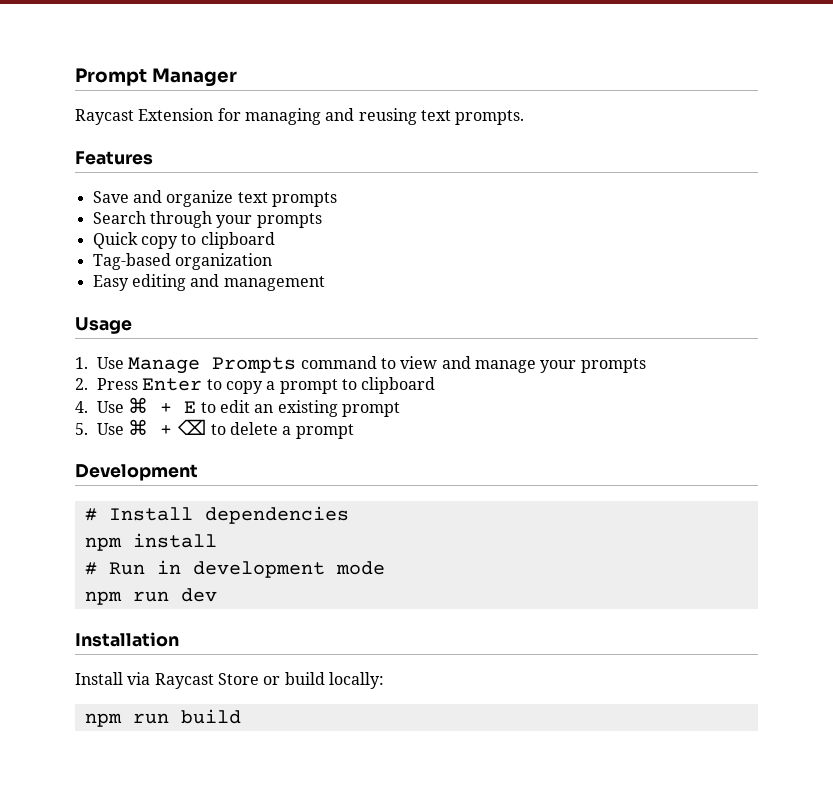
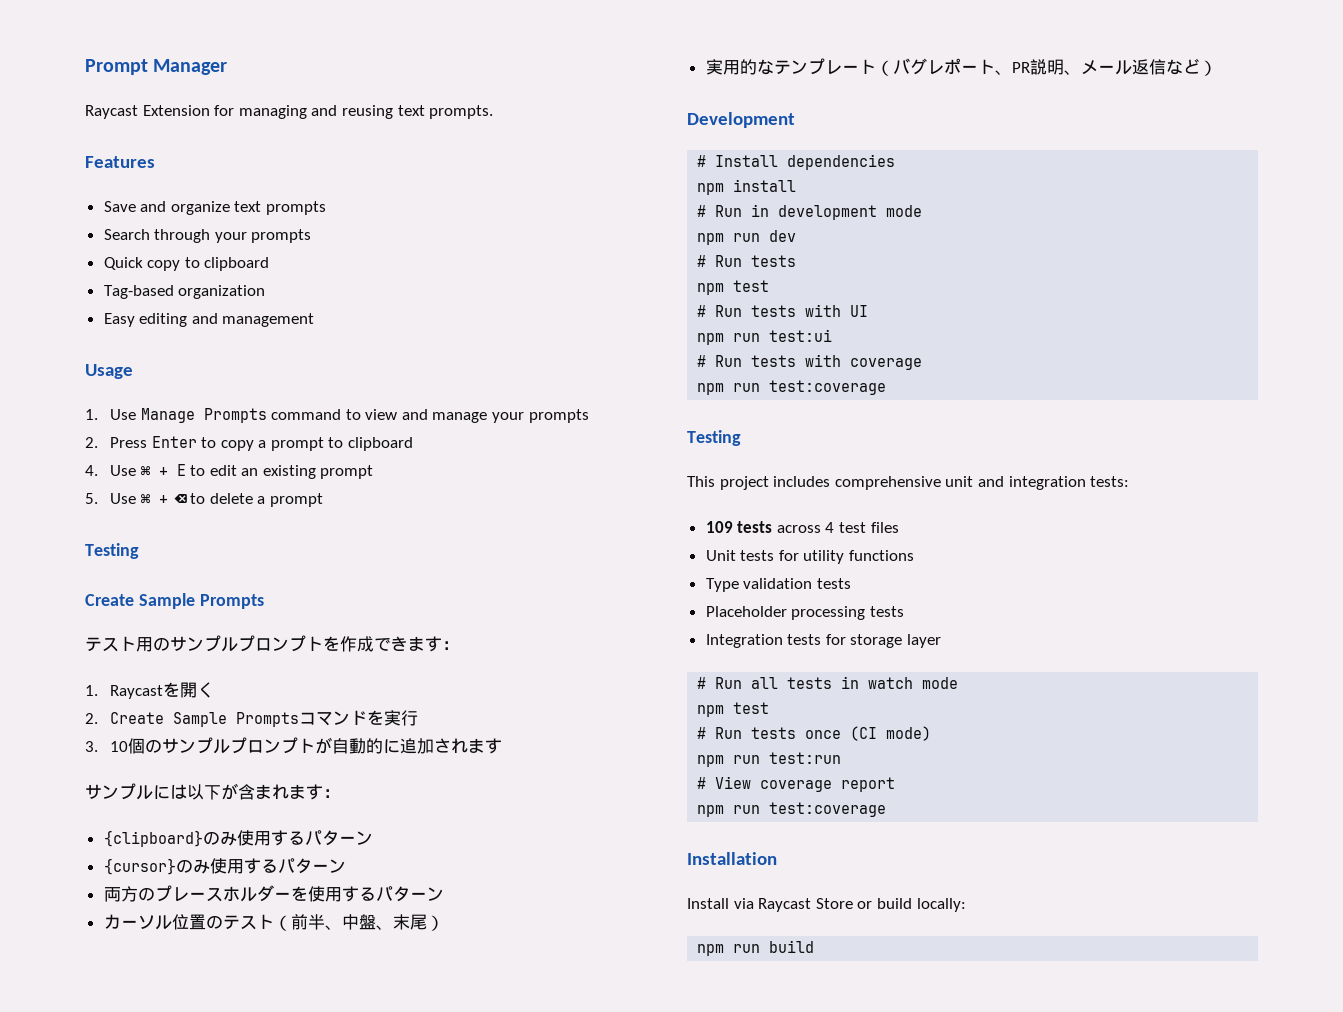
  5. Use ⌘ + ⌫ to delete a prompt
+ Testing
+ Create Sample Prompts
+ テスト用のサンプルプロンプトを作成できます：
+ 1. Raycastを開く
+ 2. Create Sample Promptsコマンドを実行
+ 3. 10個のサンプルプロンプトが自動的に追加されます
+ サンプルには以下が含まれます：
+ {clipboard}のみ使用するパターン
+ {cursor}のみ使用するパターン
+ 両方のプレースホルダーを使用するパターン
+ カーソル位置のテスト（前半、中盤、末尾）
+ 実用的なテンプレート（バグレポート、PR説明、メール返信など）
  npm run dev
+ # Run tests
+ npm test
+ # Run tests with UI
+ npm run test:ui
+ # Run tests with coverage
+ npm run test:coverage
+ Testing
+ This project includes comprehensive unit and integration tests:
+ 109 tests across 4 test files
+ Unit tests for utility functions
+ Type validation tests
+ Placeholder processing tests
+ Integration tests for storage layer
+ # Run all tests in watch mode
+ npm test
+ # Run tests once (CI mode)
+ npm run test:run
+ # View coverage report
+ npm run test:coverage

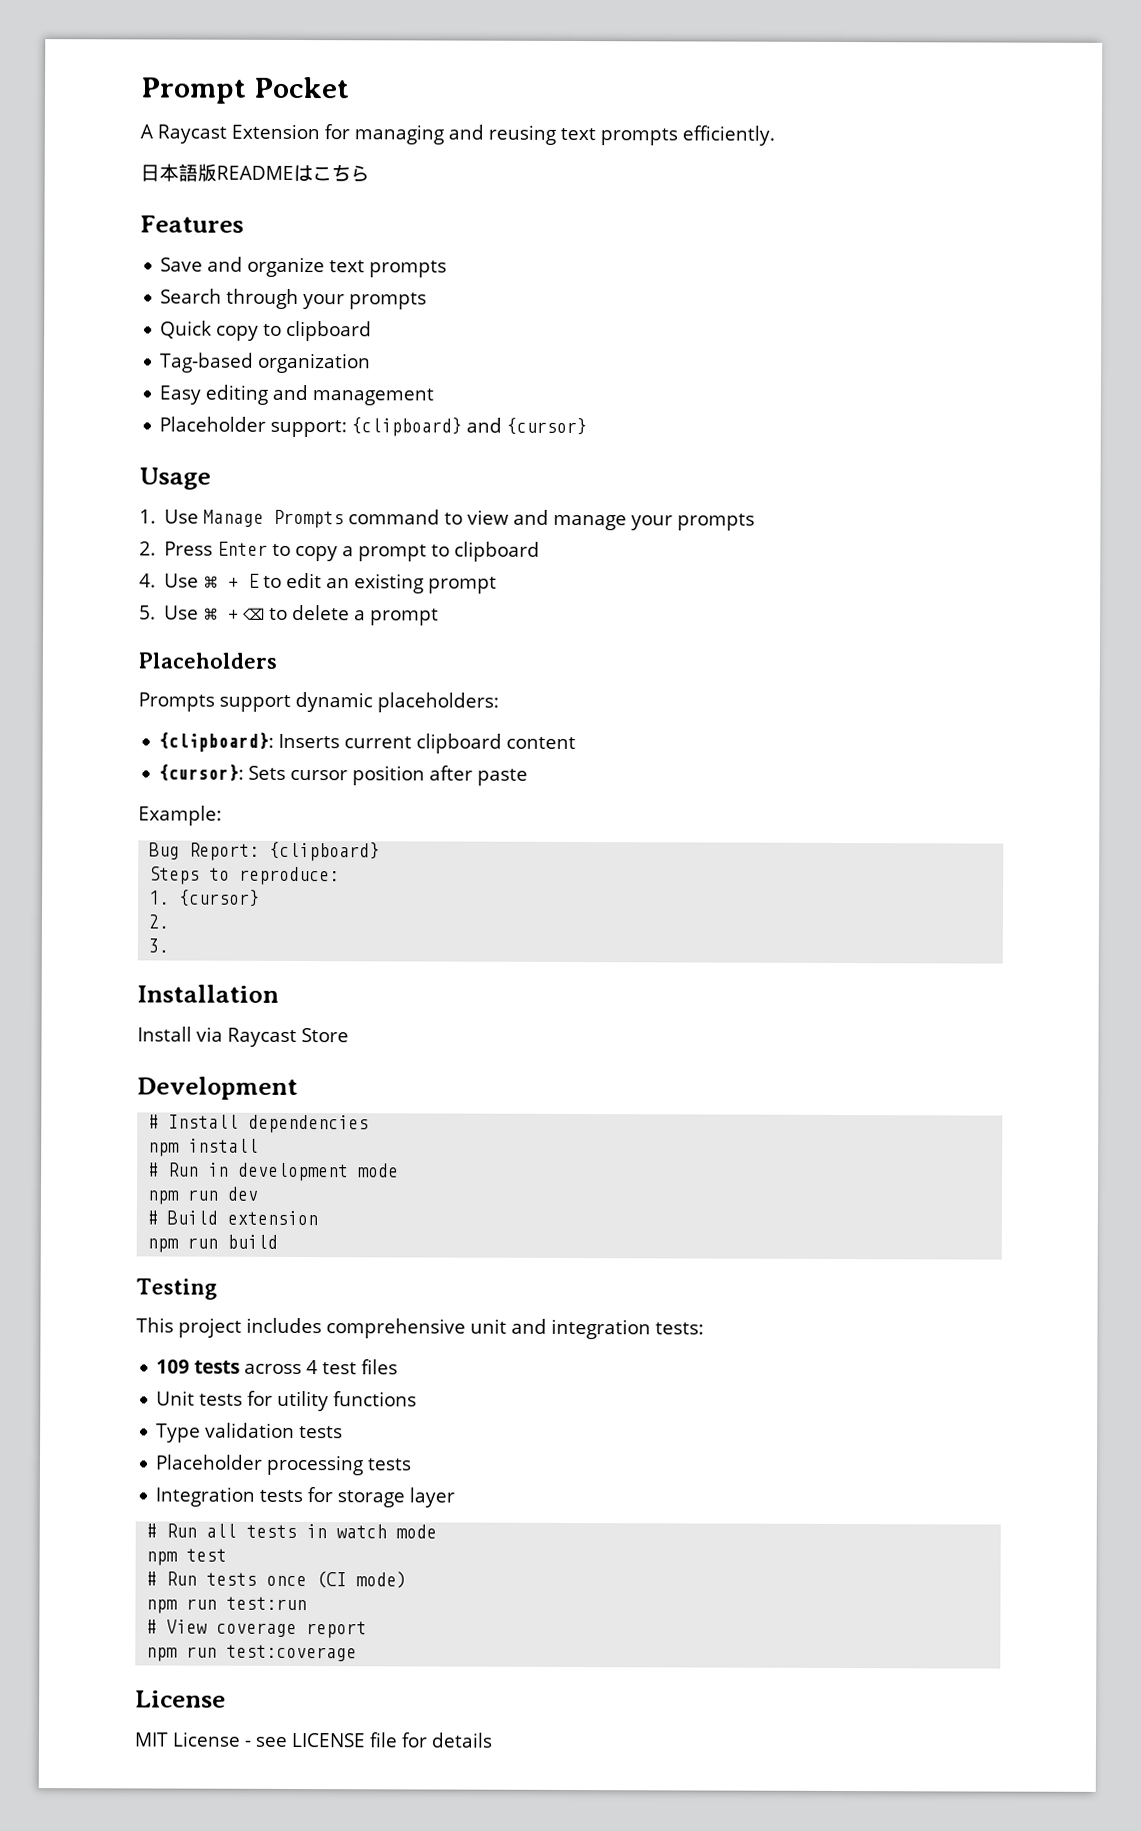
- Prompt Manager
- Raycast Extension for managing and reusing text prompts.
+ Prompt Pocket
+ A Raycast Extension for managing and reusing text prompts efficiently.
+ 日本語版READMEはこちら
+ Placeholder support: {clipboard} and {cursor}
  5. Use ⌘ + ⌫ to delete a prompt
- Testing
- Create Sample Prompts
- テスト用のサンプルプロンプトを作成できます：
- 1. Raycastを開く
- 2. Create Sample Promptsコマンドを実行
- 3. 10個のサンプルプロンプトが自動的に追加されます
- サンプルには以下が含まれます：
- {clipboard}のみ使用するパターン
- {cursor}のみ使用するパターン
- 両方のプレースホルダーを使用するパターン
- カーソル位置のテスト（前半、中盤、末尾）
- 実用的なテンプレート（バグレポート、PR説明、メール返信など）
+ Placeholders
+ Prompts support dynamic placeholders:
+ {clipboard}: Inserts current clipboard content
+ {cursor}: Sets cursor position after paste
+ Example:
+ Bug Report: {clipboard}
+ Steps to reproduce:
+ 1. {cursor}
+ 2.
+ 3.
+ Installation
+ Install via Raycast Store
  npm run dev
- # Run tests
- npm test
- # Run tests with UI
- npm run test:ui
- # Run tests with coverage
- npm run test:coverage
+ # Build extension
+ npm run build
  # View coverage report
  npm run test:coverage
- Installation
- Install via Raycast Store or build locally:
- npm run build
+ License
+ MIT License - see LICENSE file for details

